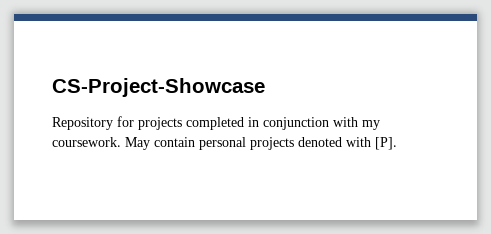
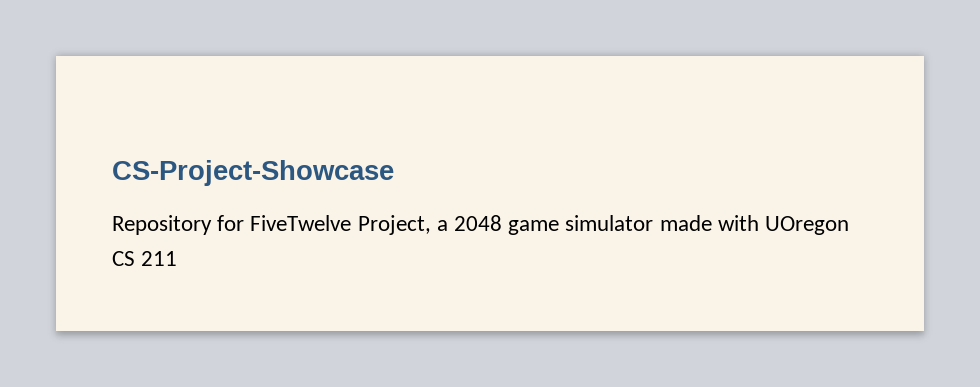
- Repository for projects completed in conjunction with my coursework. May contain personal projects denoted with [P].
+ Repository for FiveTwelve Project, a 2048 game simulator made with UOregon CS 211

